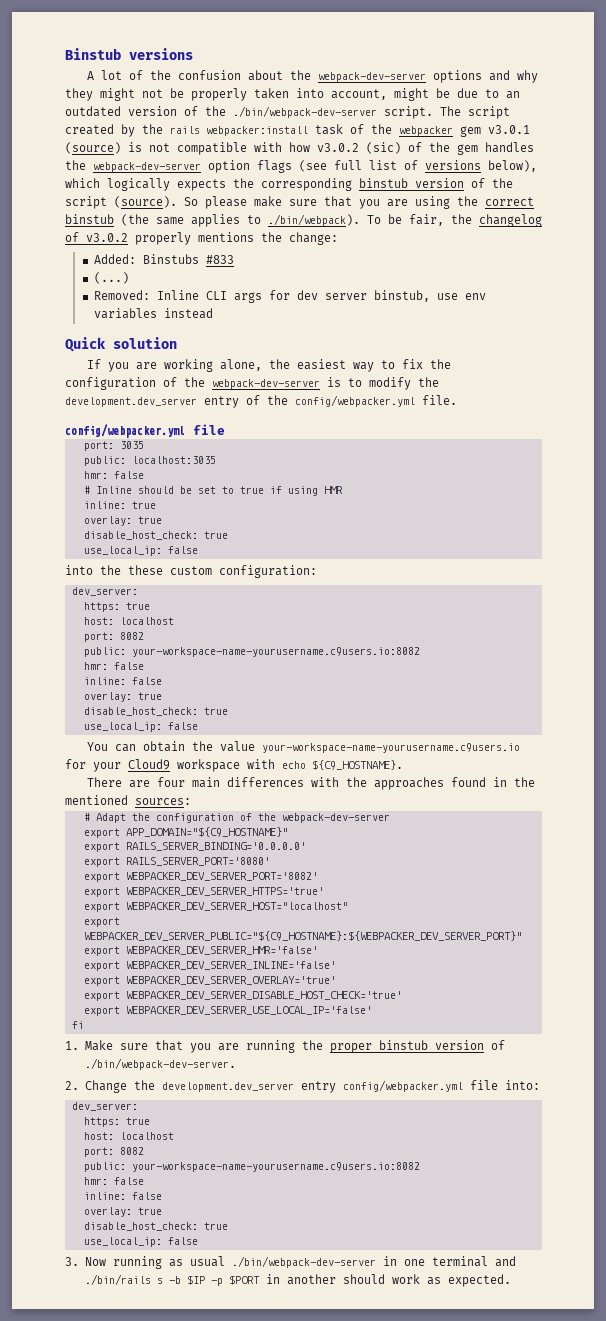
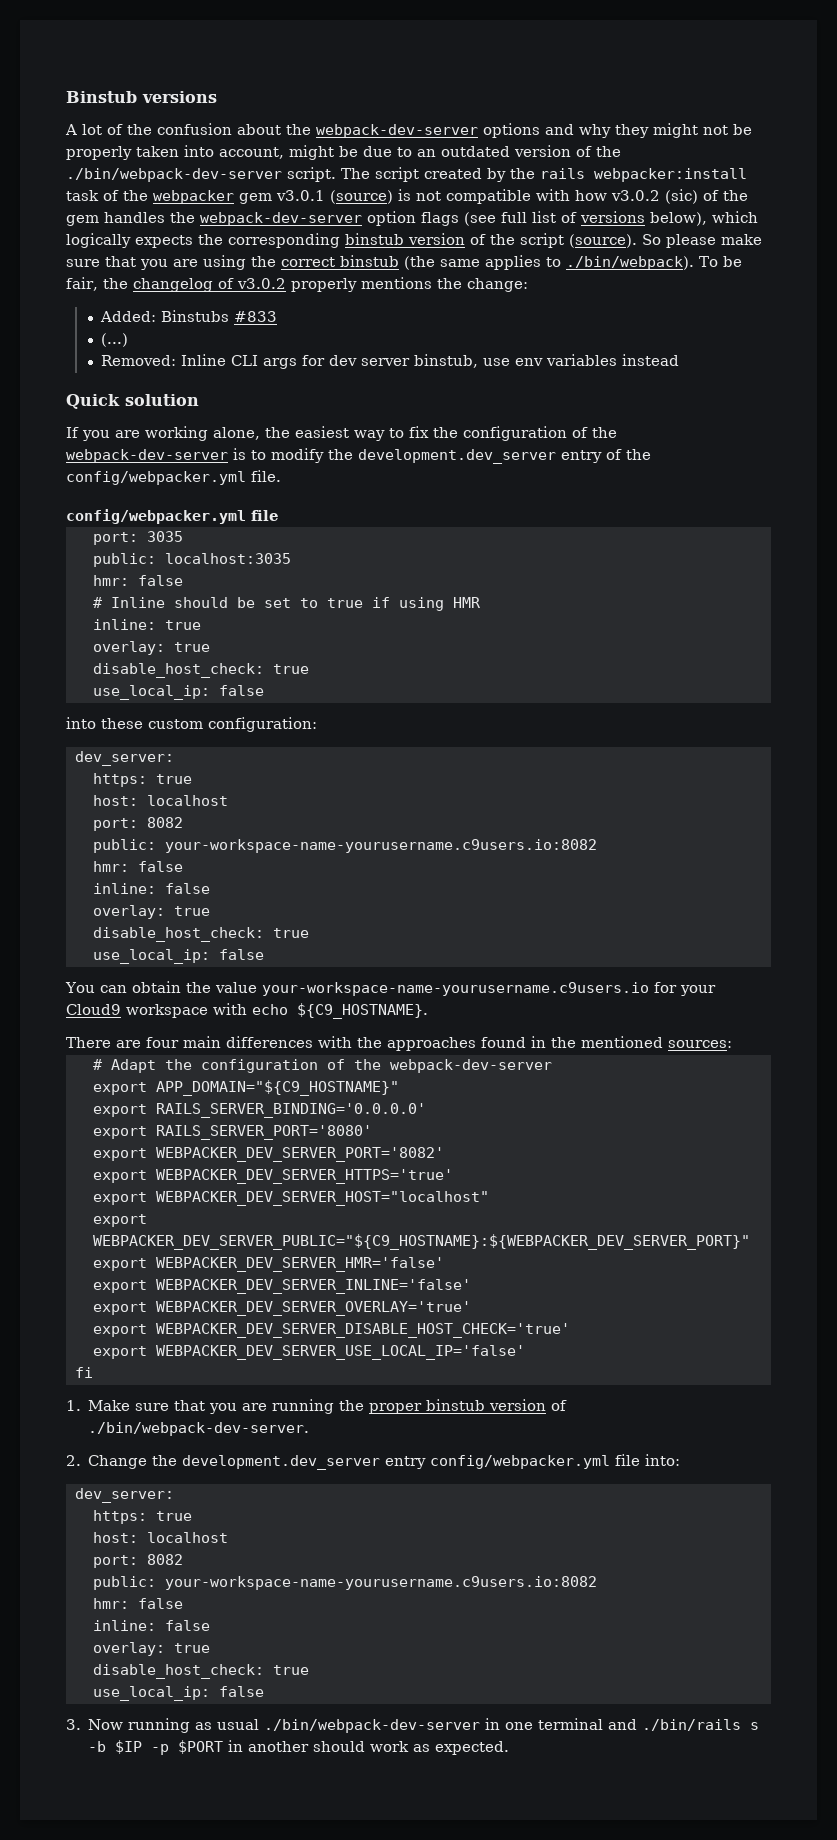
- into the these custom configuration:
+ into these custom configuration:

